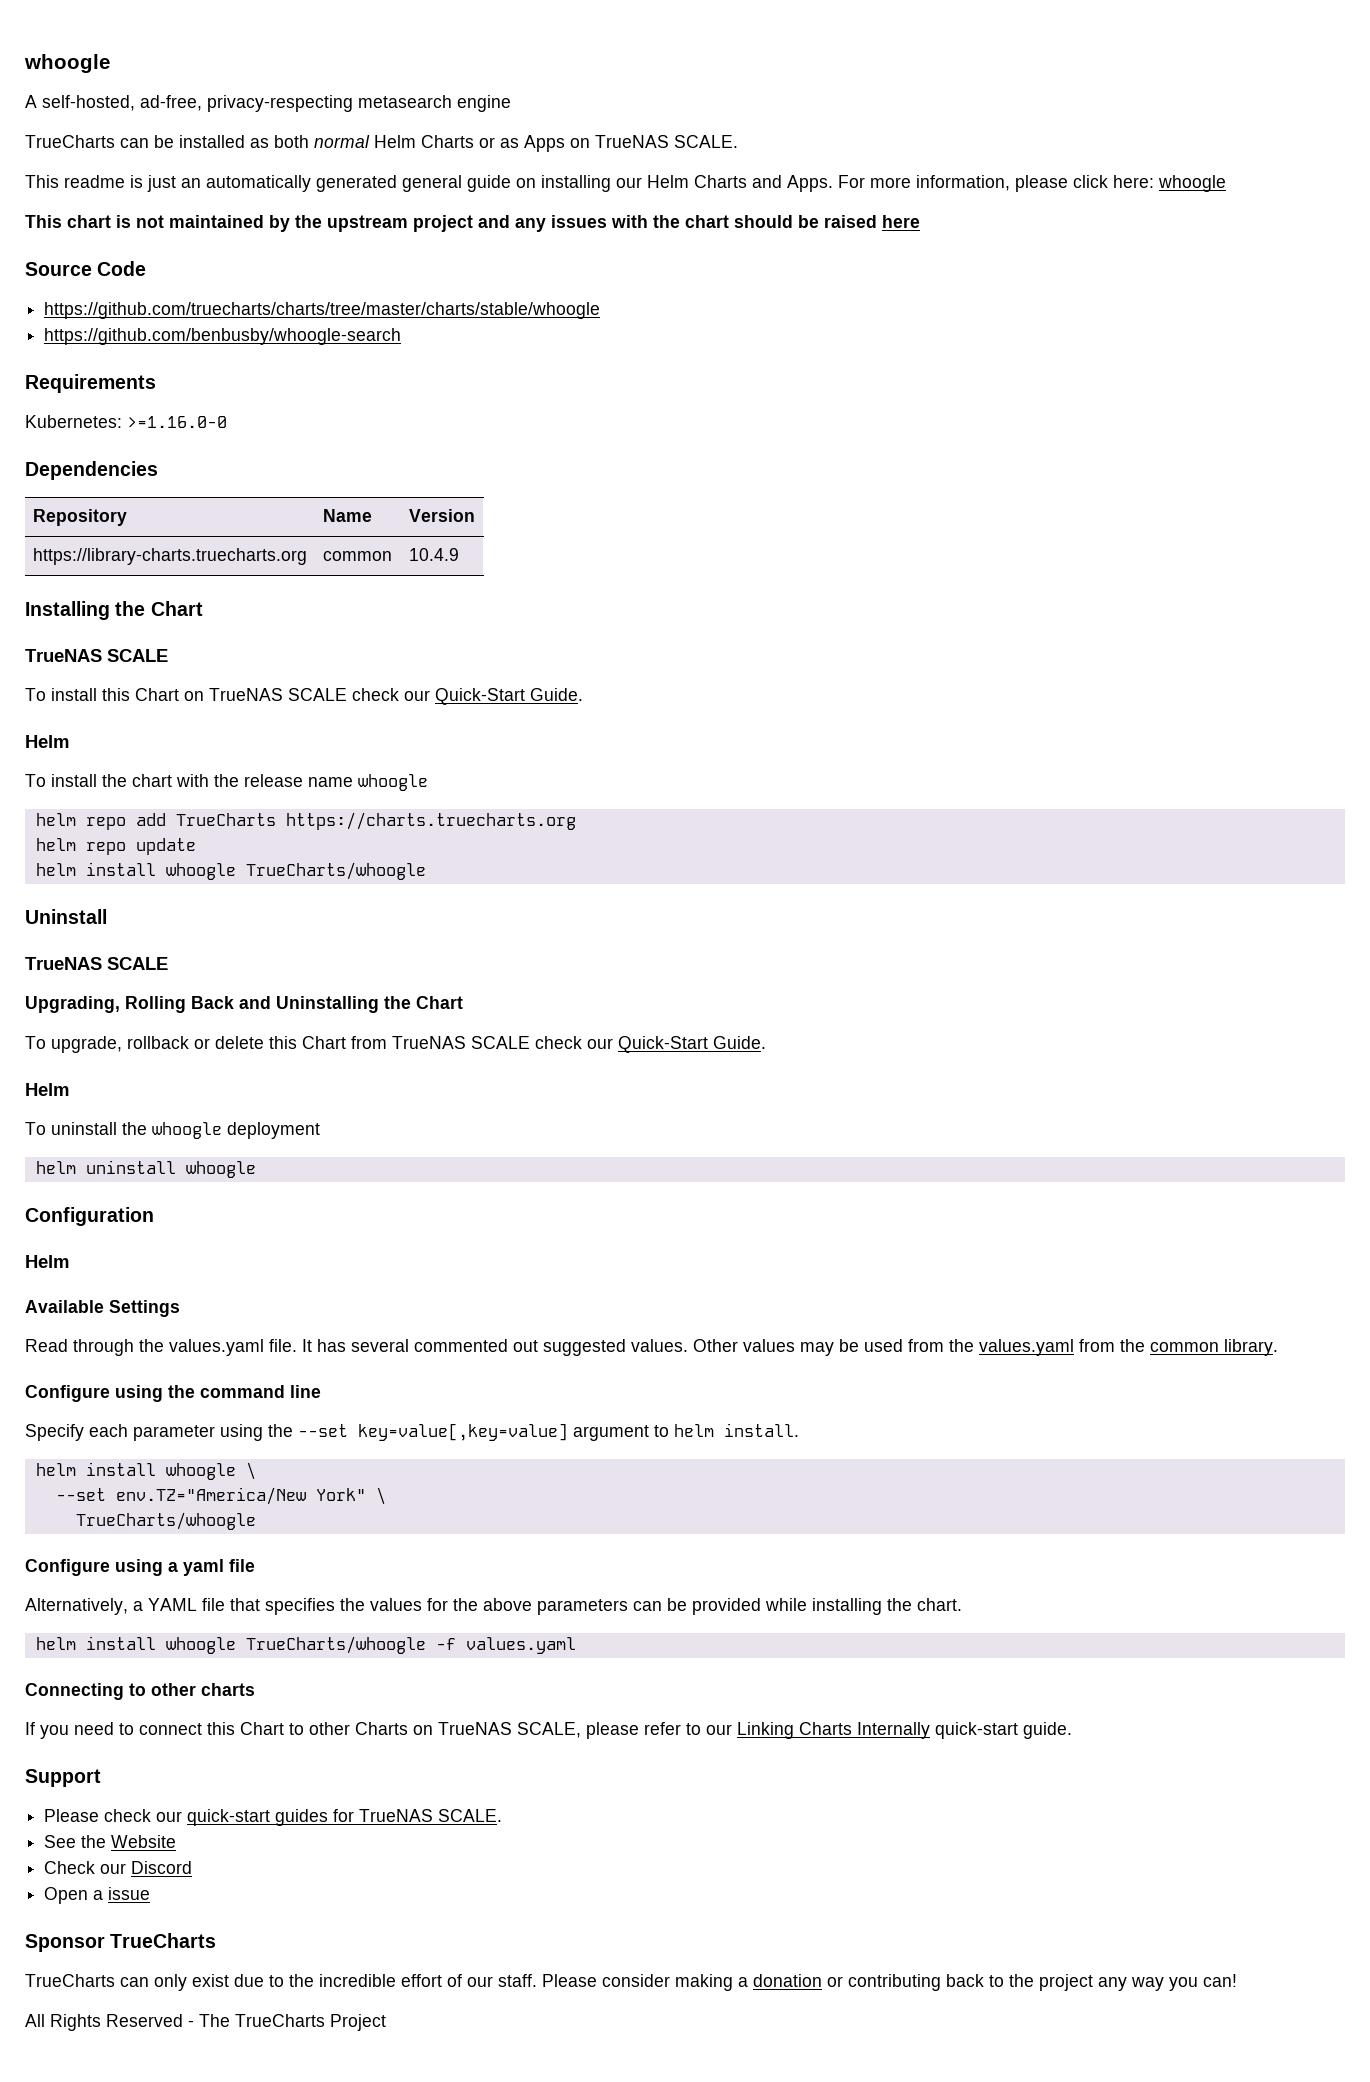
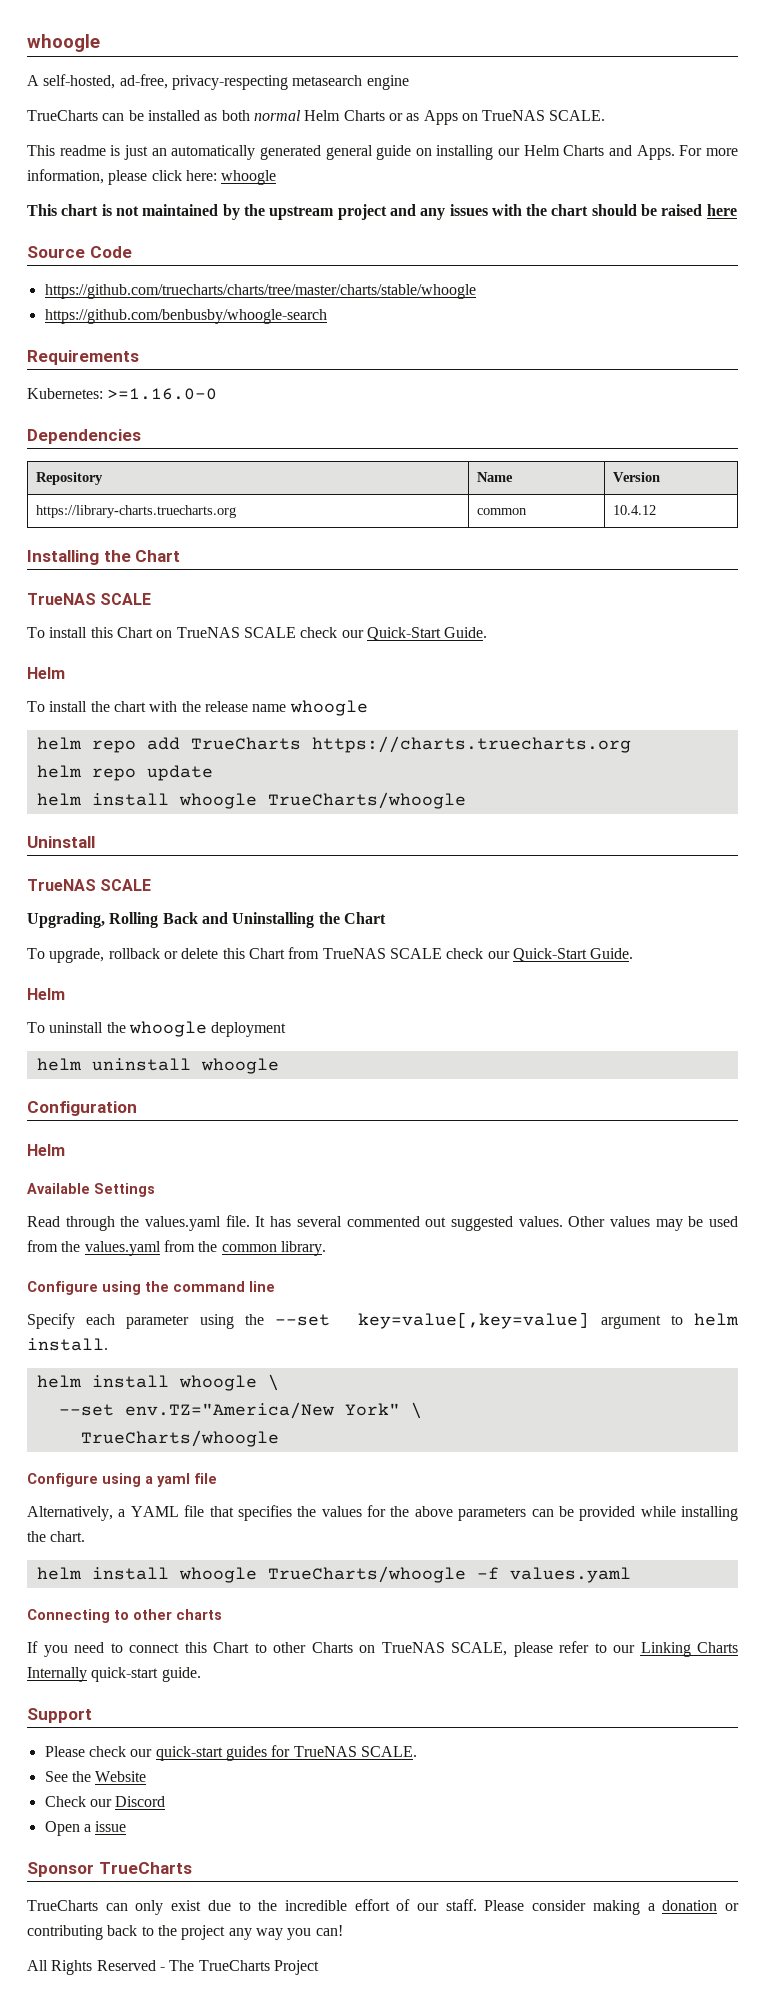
- https://library-charts.truecharts.org | common | 10.4.9
+ https://library-charts.truecharts.org | common | 10.4.12

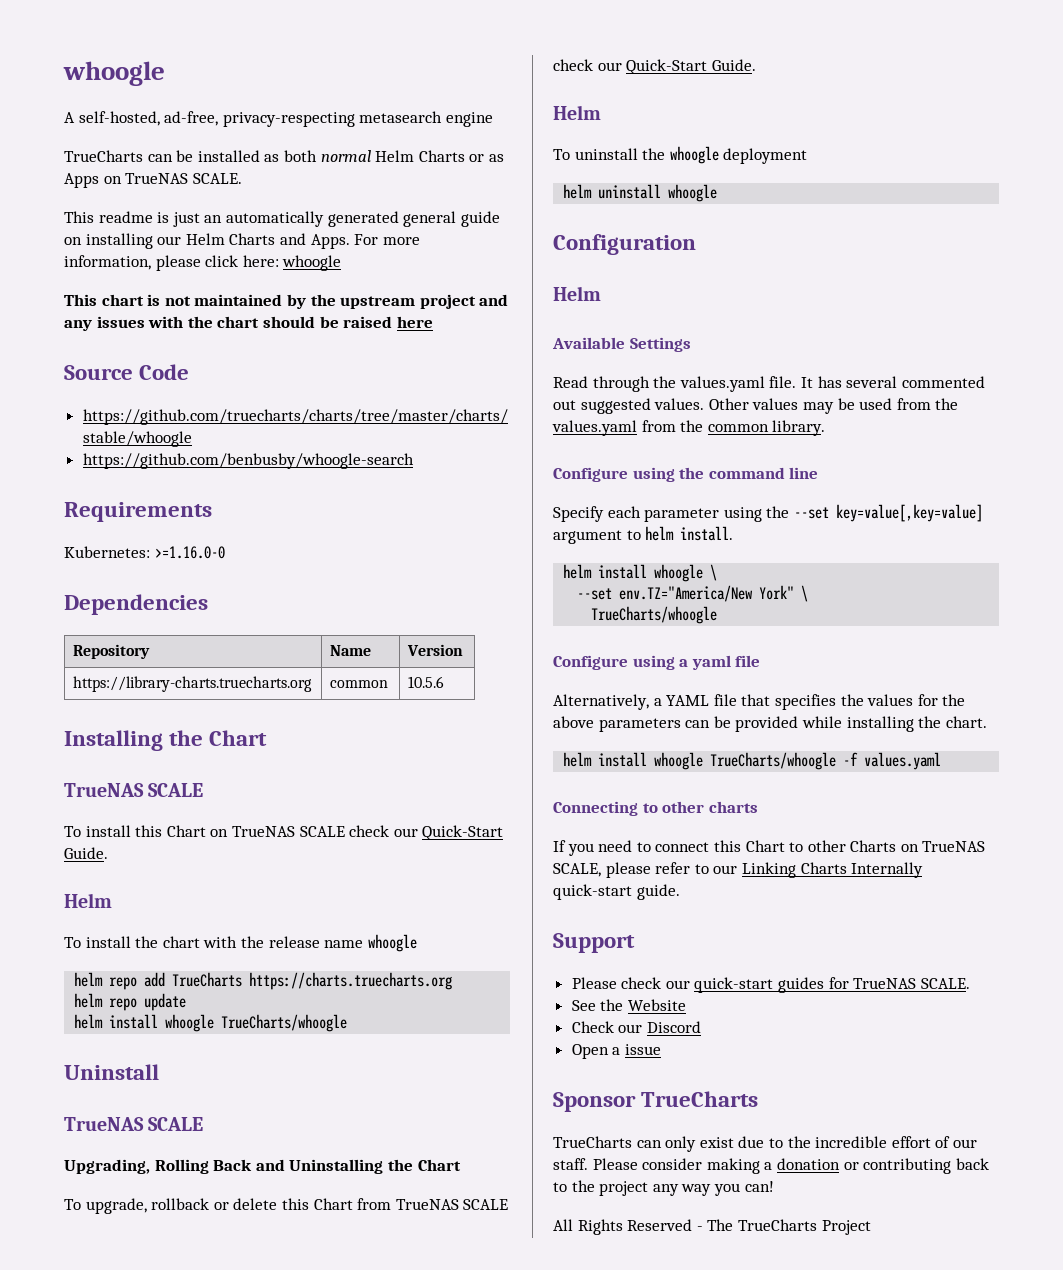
- https://library-charts.truecharts.org | common | 10.4.12
+ https://library-charts.truecharts.org | common | 10.5.6

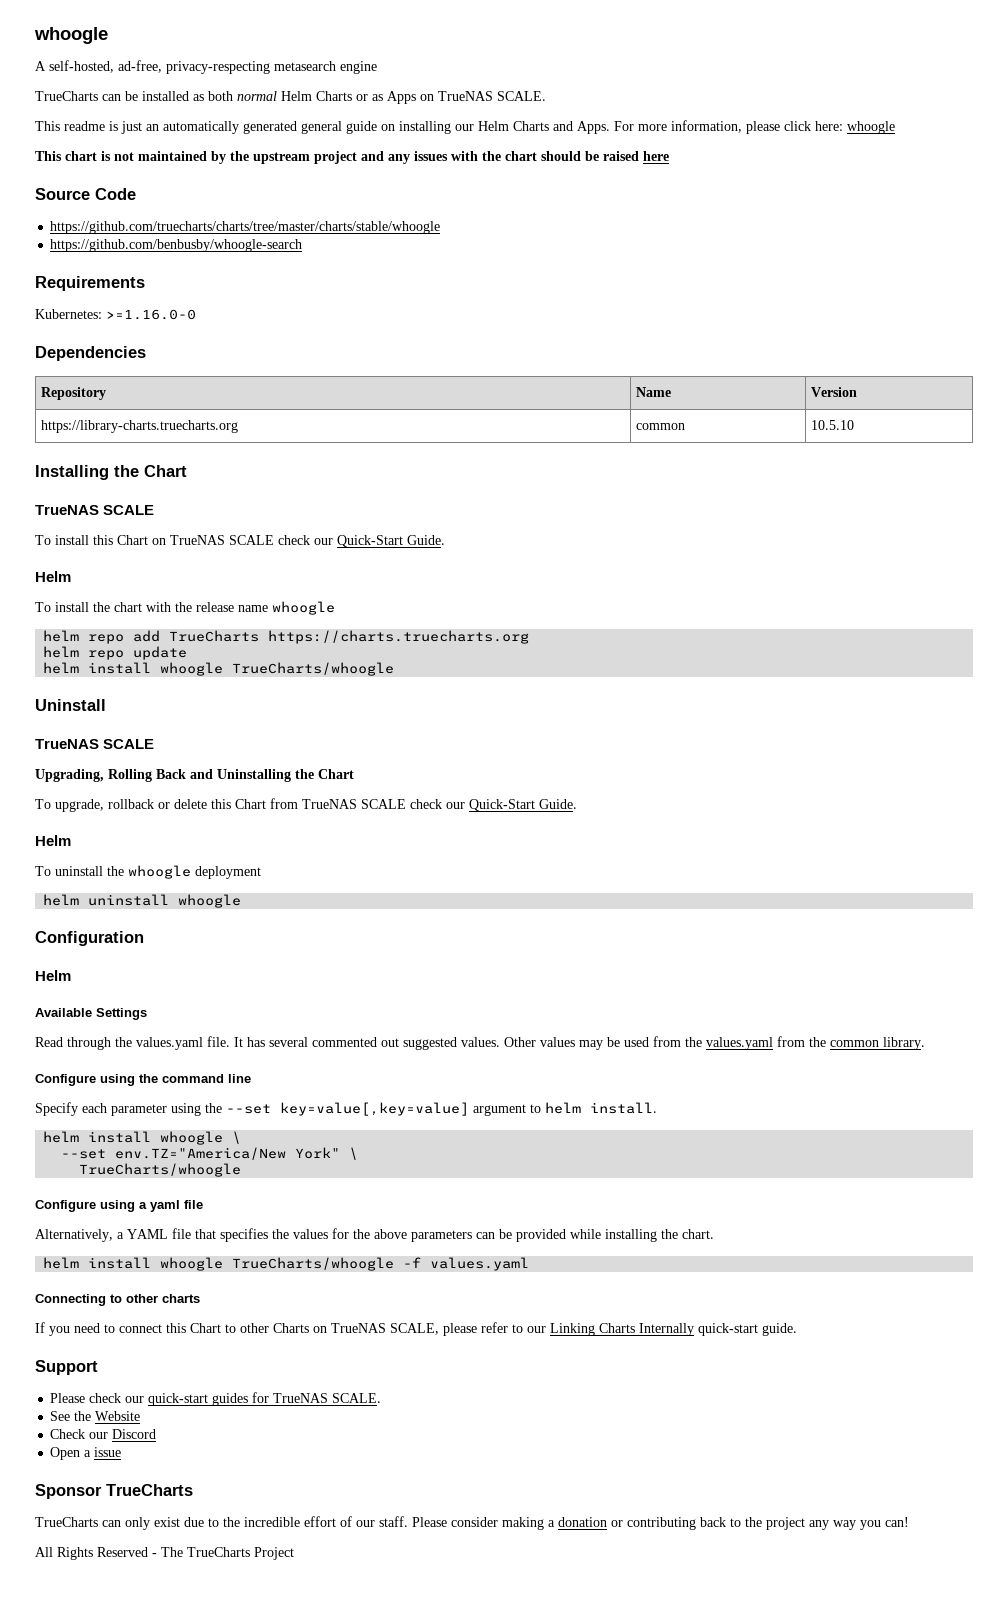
- https://library-charts.truecharts.org | common | 10.5.6
+ https://library-charts.truecharts.org | common | 10.5.10

